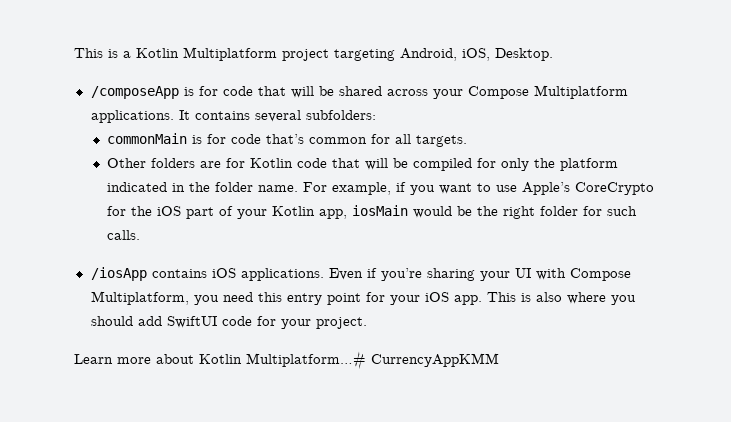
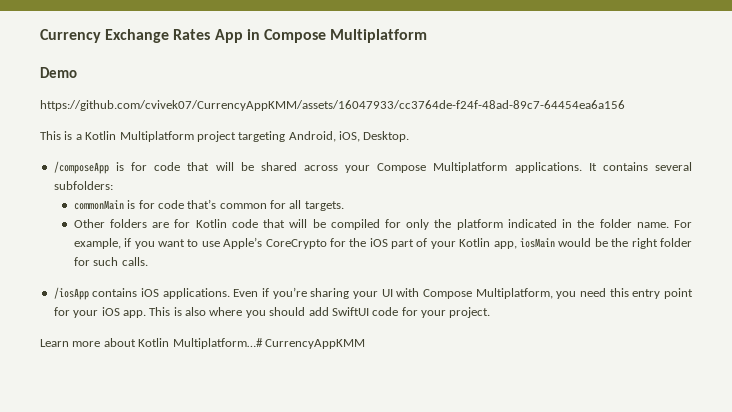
+ Currency Exchange Rates App in Compose Multiplatform
+ Demo
+ https://github.com/cvivek07/CurrencyAppKMM/assets/16047933/cc3764de-f24f-48ad-89c7-64454ea6a156

